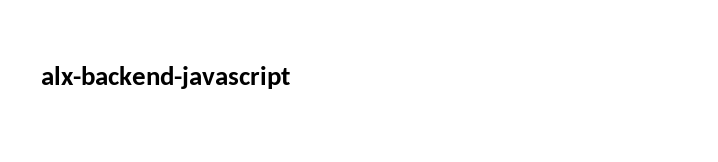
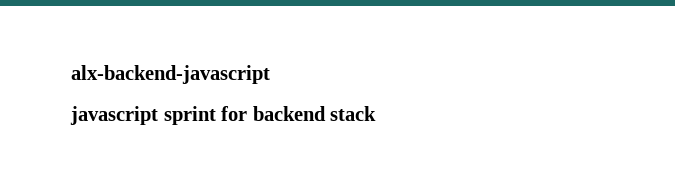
+ javascript sprint for backend stack

